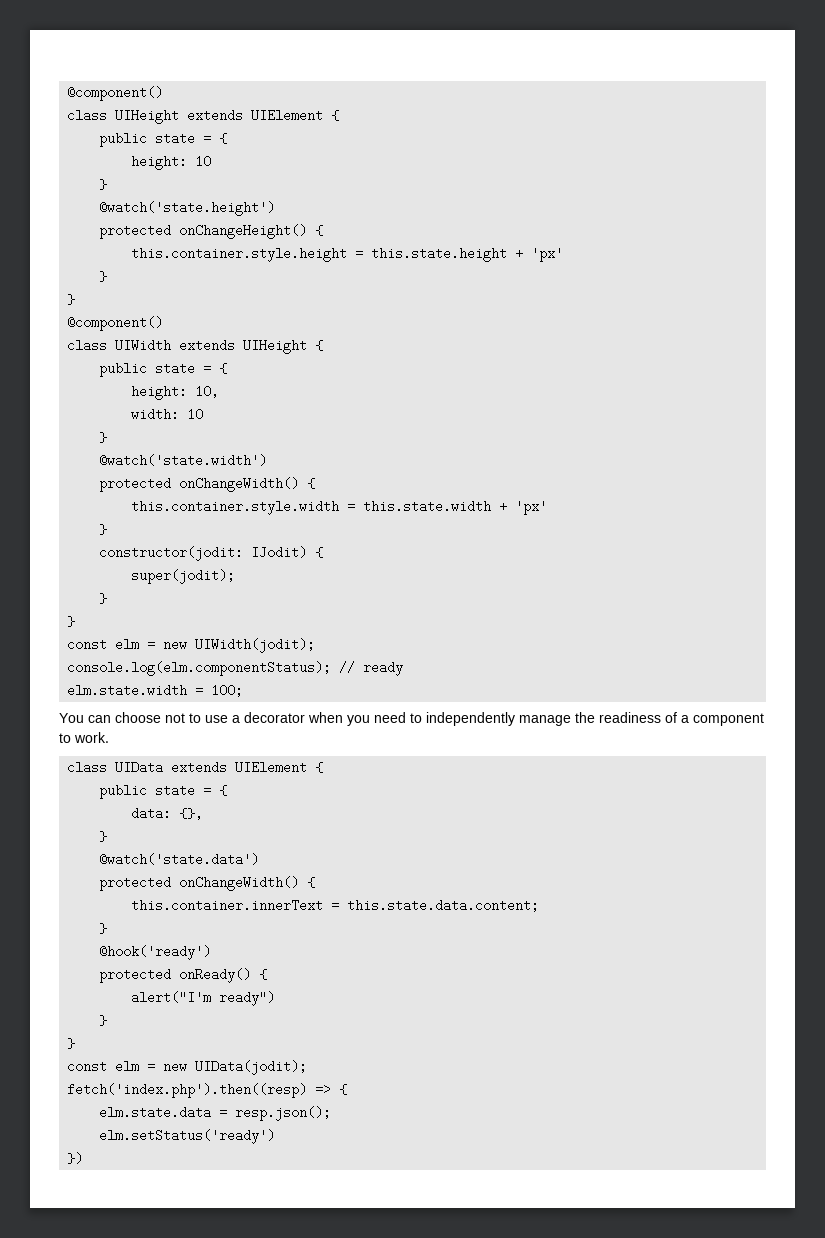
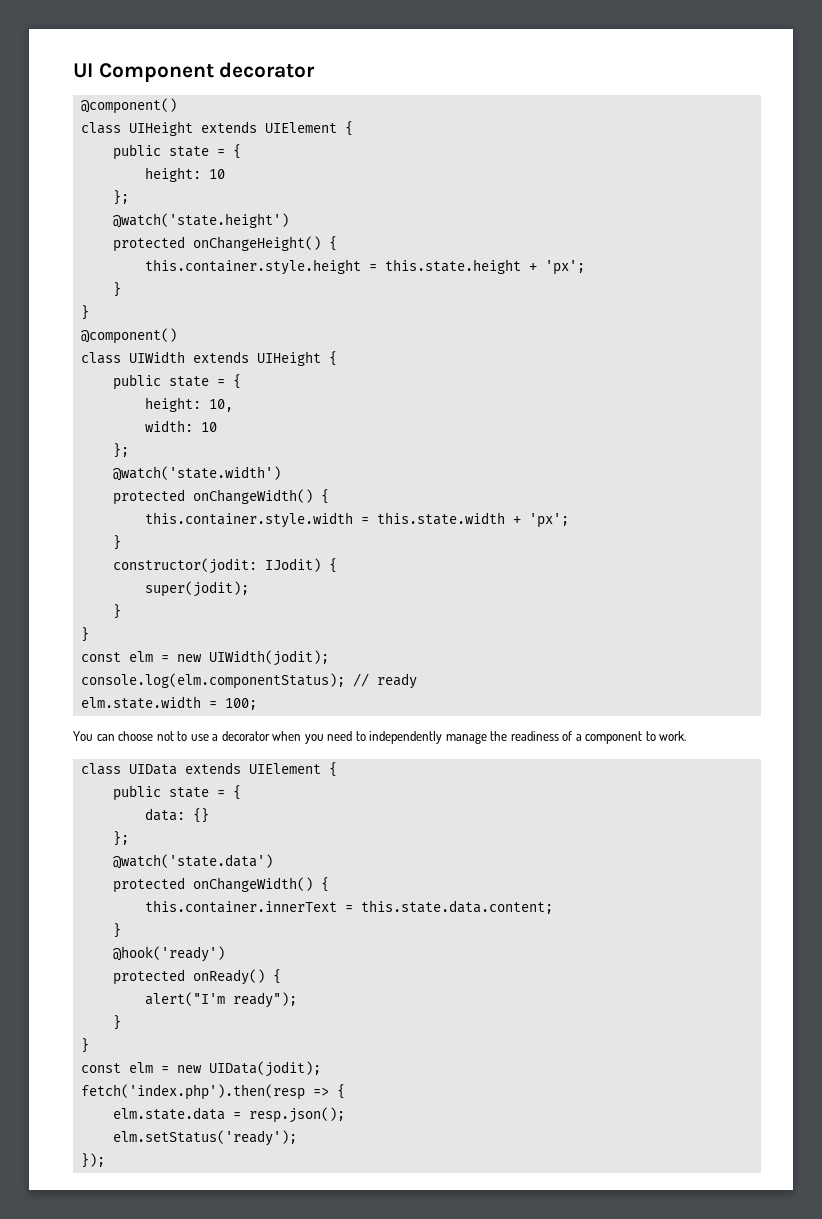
+ UI Component decorator
  height: 10
- }
+ };
- this.container.style.height = this.state.height + 'px'
+ this.container.style.height = this.state.height + 'px';
  width: 10
- }
+ };
- this.container.style.width = this.state.width + 'px'
+ this.container.style.width = this.state.width + 'px';
- data: {},
- }
+ data: {}
+ };
- alert("I'm ready")
+ alert("I'm ready");
- fetch('index.php').then((resp) => {
+ fetch('index.php').then(resp => {
- elm.setStatus('ready')
- })
+ elm.setStatus('ready');
+ });

